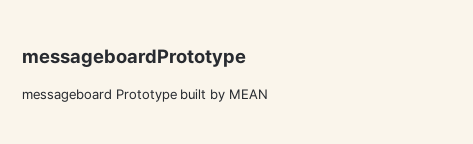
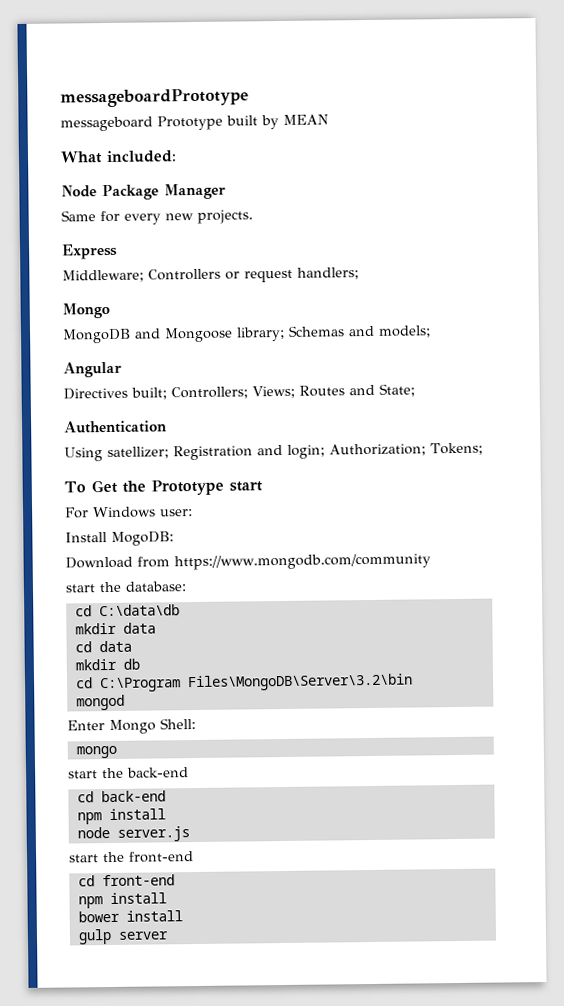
+ What included:
+ Node Package Manager
+ Same for every new projects.
+ Express
+ Middleware; Controllers or request handlers;
+ Mongo
+ MongoDB and Mongoose library; Schemas and models;
+ Angular
+ Directives built; Controllers; Views; Routes and State;
+ Authentication
+ Using satellizer; Registration and login; Authorization; Tokens;
+ To Get the Prototype start
+ For Windows user:
+ Install MogoDB:
+ Download from https://www.mongodb.com/community
+ start the database:
+ cd C:\data\db
+ mkdir data
+ cd data
+ mkdir db
+ cd C:\Program Files\MongoDB\Server\3.2\bin
+ mongod
+ Enter Mongo Shell:
+ mongo
+ start the back-end
+ cd back-end
+ npm install
+ node server.js
+ start the front-end
+ cd front-end
+ npm install
+ bower install
+ gulp server

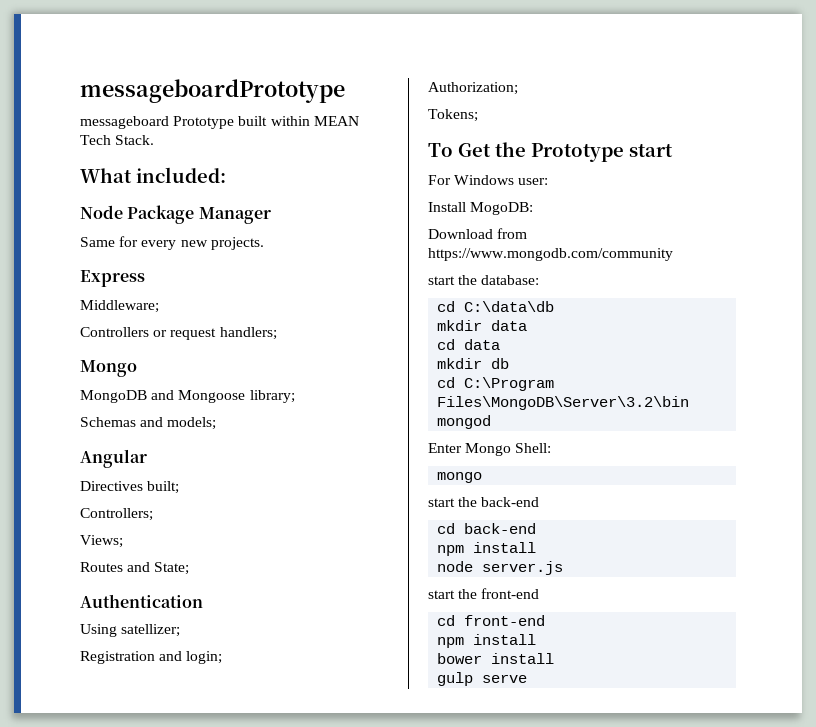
- messageboard Prototype built by MEAN
+ messageboard Prototype built within MEAN Tech Stack.
- Middleware; Controllers or request handlers;
+ Middleware;
+ Controllers or request handlers;
- MongoDB and Mongoose library; Schemas and models;
+ MongoDB and Mongoose library;
+ Schemas and models;
- Directives built; Controllers; Views; Routes and State;
+ Directives built;
+ Controllers;
+ Views;
+ Routes and State;
- Using satellizer; Registration and login; Authorization; Tokens;
+ Using satellizer;
+ Registration and login;
+ Authorization;
+ Tokens;
- gulp server
+ gulp serve

